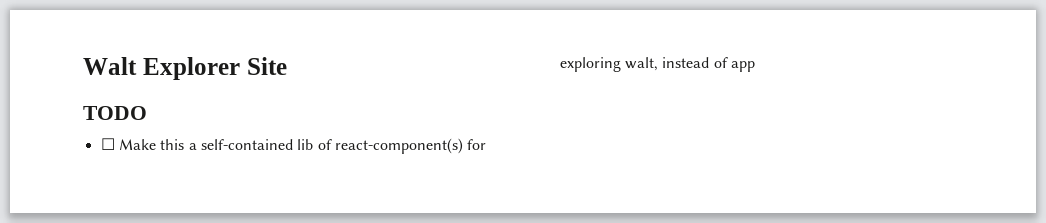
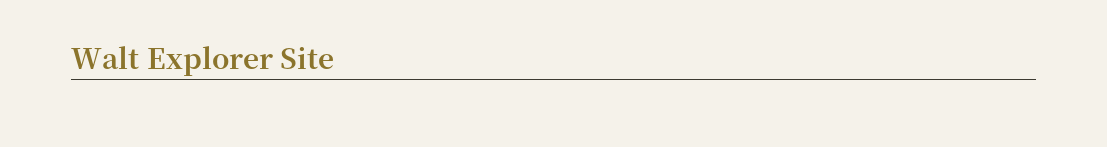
- TODO
- ☐ Make this a self-contained lib of react-component(s) for exploring walt, instead of app

